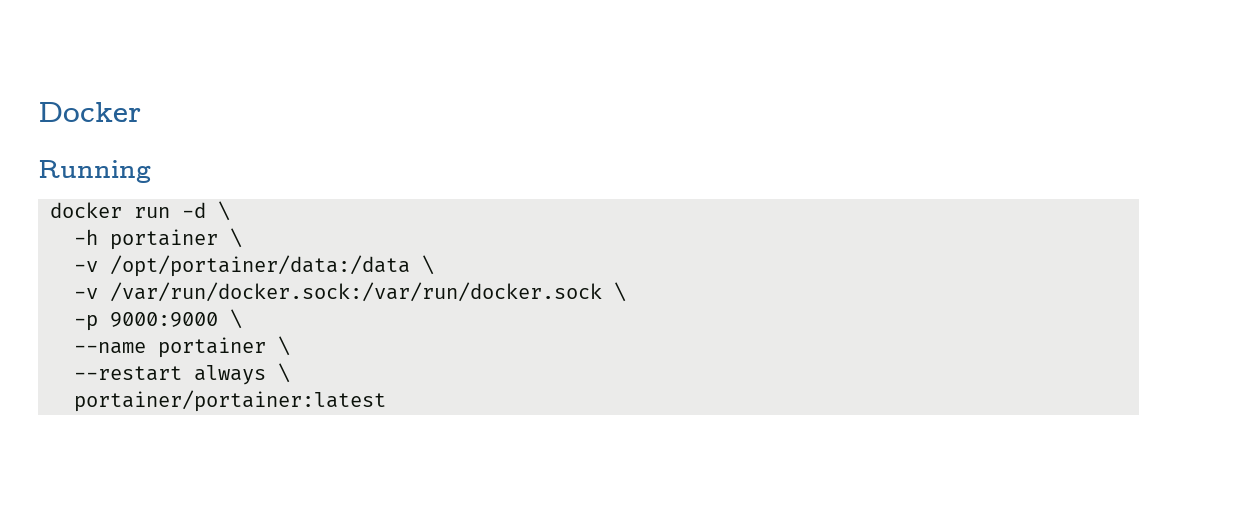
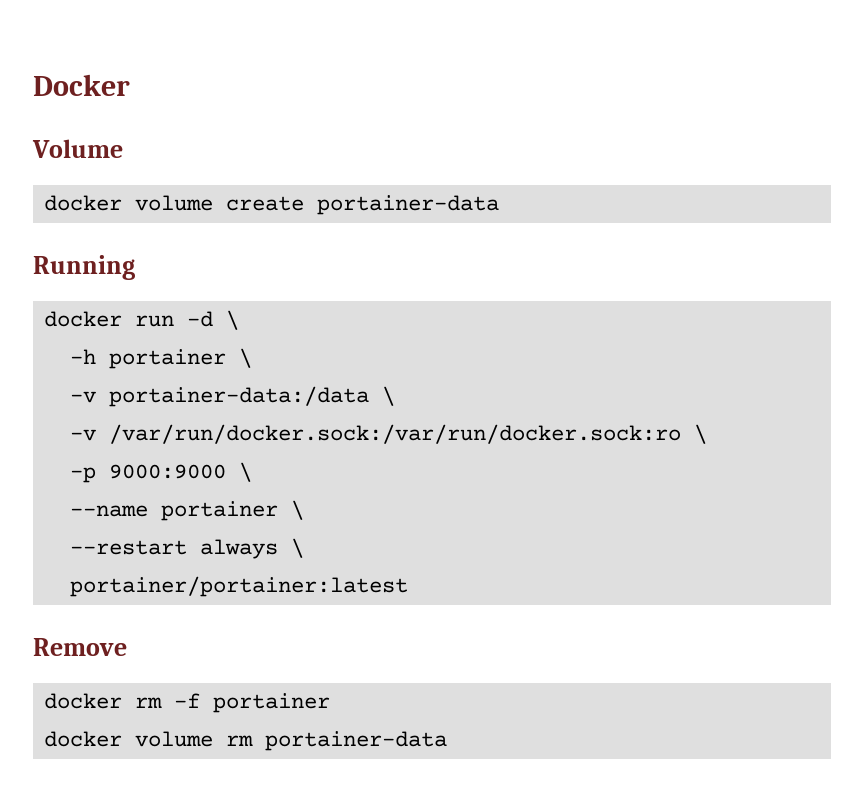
+ Volume
+ docker volume create portainer-data
- -v /opt/portainer/data:/data \
- -v /var/run/docker.sock:/var/run/docker.sock \
+ -v portainer-data:/data \
+ -v /var/run/docker.sock:/var/run/docker.sock:ro \
+ Remove
+ docker rm -f portainer
+ docker volume rm portainer-data

